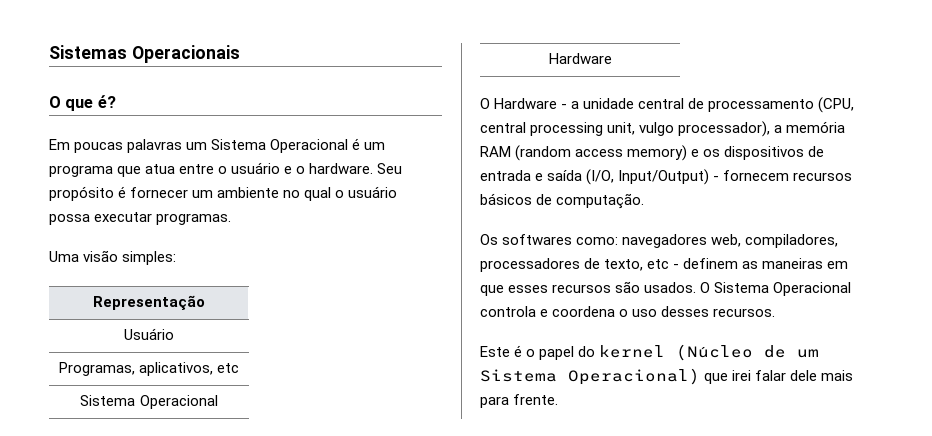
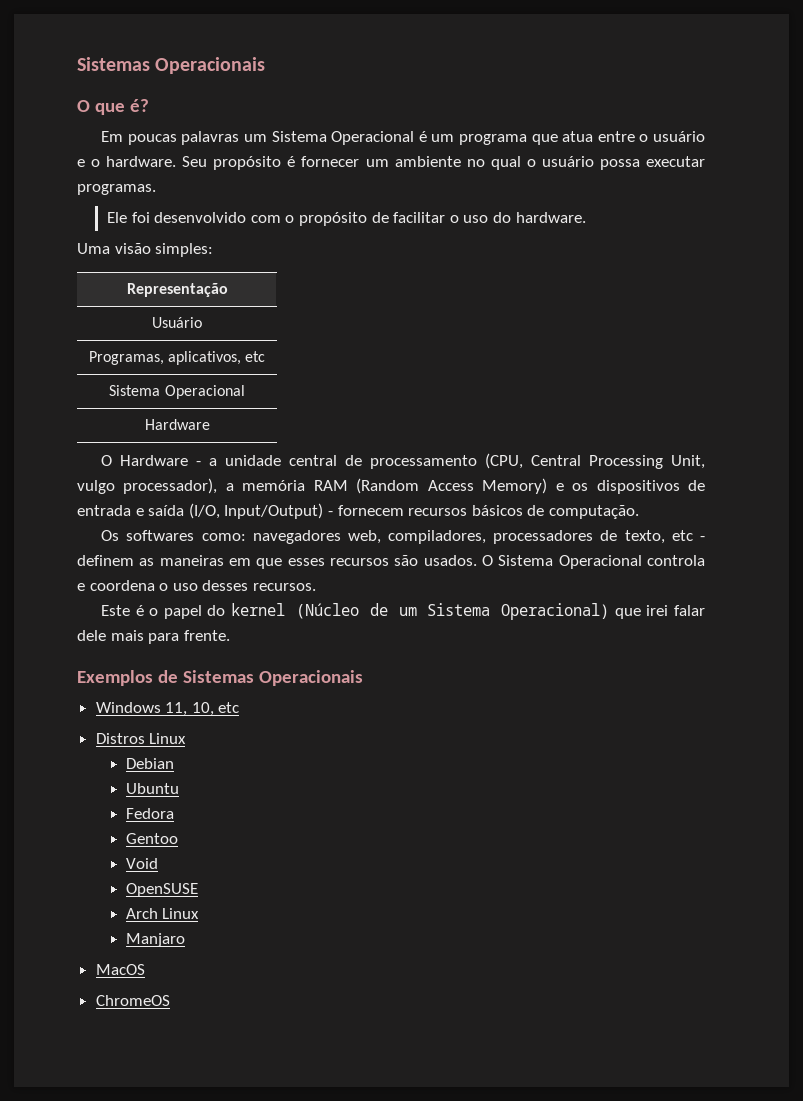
+ Ele foi desenvolvido com o propósito de facilitar o uso do hardware.
- O Hardware - a unidade central de processamento (CPU, central processing unit, vulgo processador), a memória RAM (random access memory) e os dispositivos de entrada e saída (I/O, Input/Output) - fornecem recursos básicos de computação.
+ O Hardware - a unidade central de processamento (CPU, Central Processing Unit, vulgo processador), a memória RAM (Random Access Memory) e os dispositivos de entrada e saída (I/O, Input/Output) - fornecem recursos básicos de computação.
+ Exemplos de Sistemas Operacionais
+ Windows 11, 10, etc
+ Distros Linux
+ Debian
+ Ubuntu
+ Fedora
+ Gentoo
+ Void
+ OpenSUSE
+ Arch Linux
+ Manjaro
+ MacOS
+ ChromeOS

